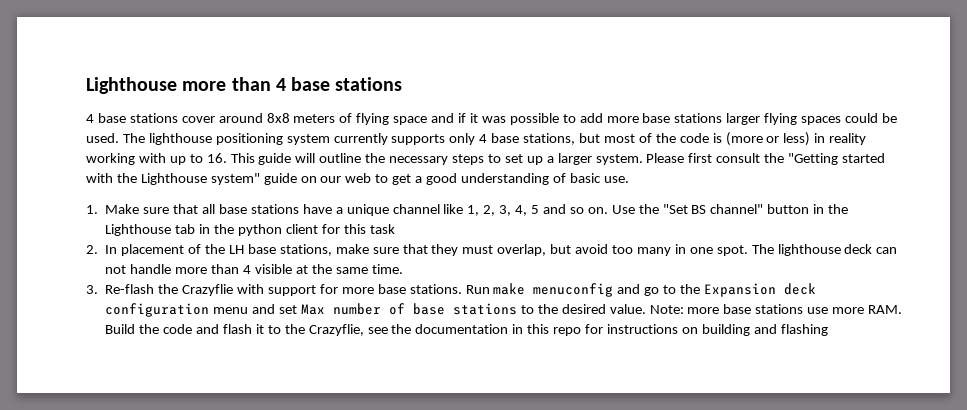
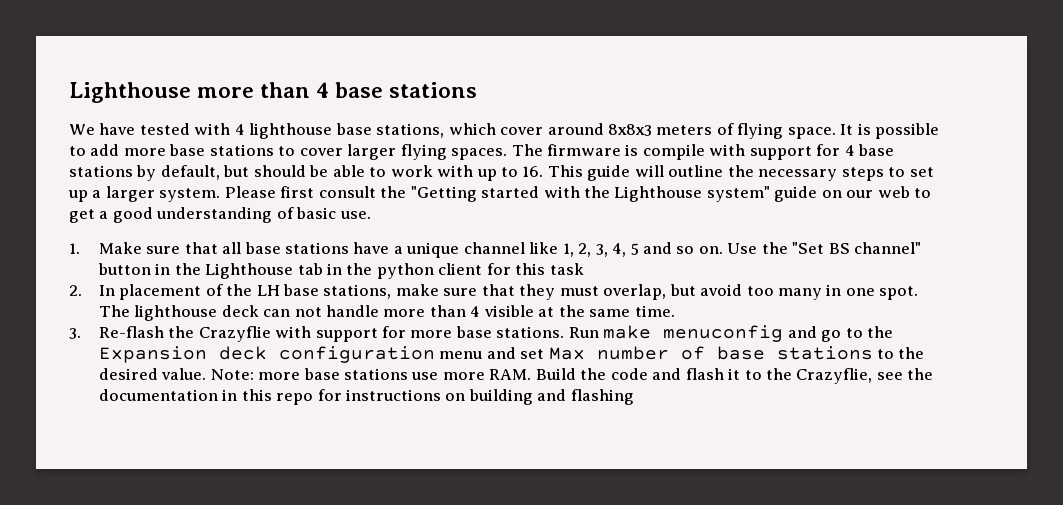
- 4 base stations cover around 8x8 meters of flying space and if it was possible to add more base stations larger flying spaces could be used. The lighthouse positioning system currently supports only 4 base stations, but most of the code is (more or less) in reality working with up to 16. This guide will outline the necessary steps to set up a larger system.
+ We have tested with 4 lighthouse base stations, which cover around 8x8x3 meters of flying space. It is possible to add more base stations to cover larger flying spaces. The firmware is compile with support for 4 base stations by default, but should be able to work with up to 16. This guide will outline the necessary steps to set up a larger system.

